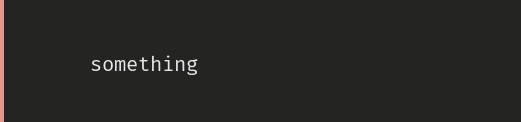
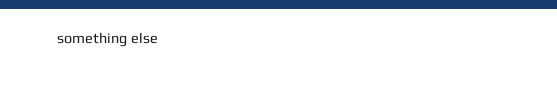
- something
+ something else

